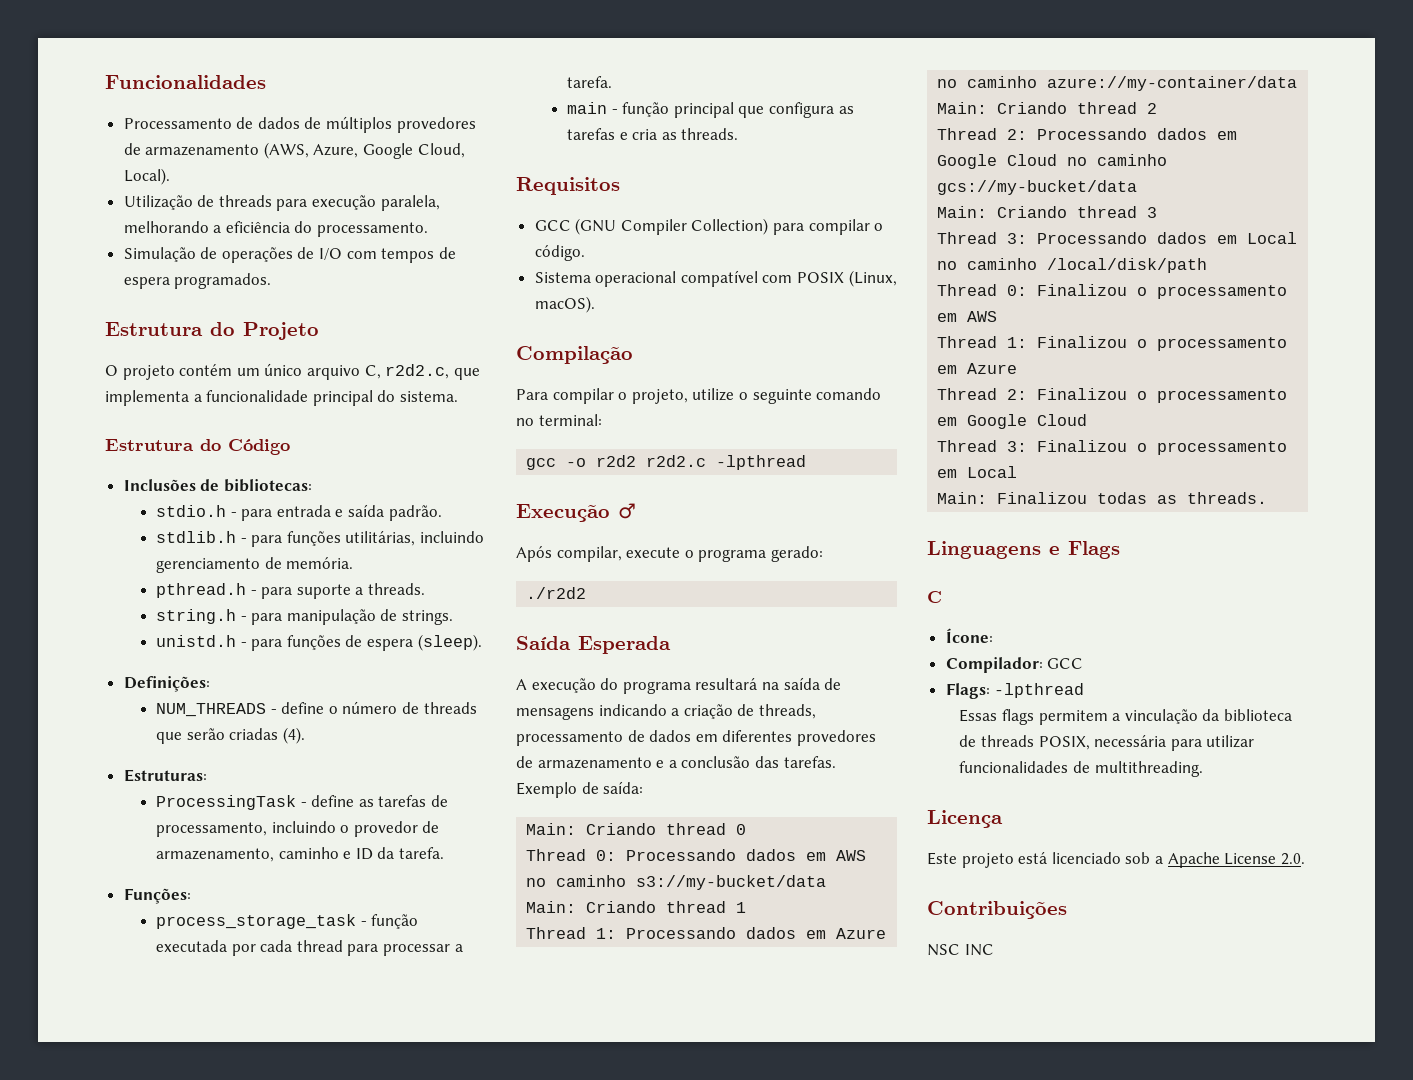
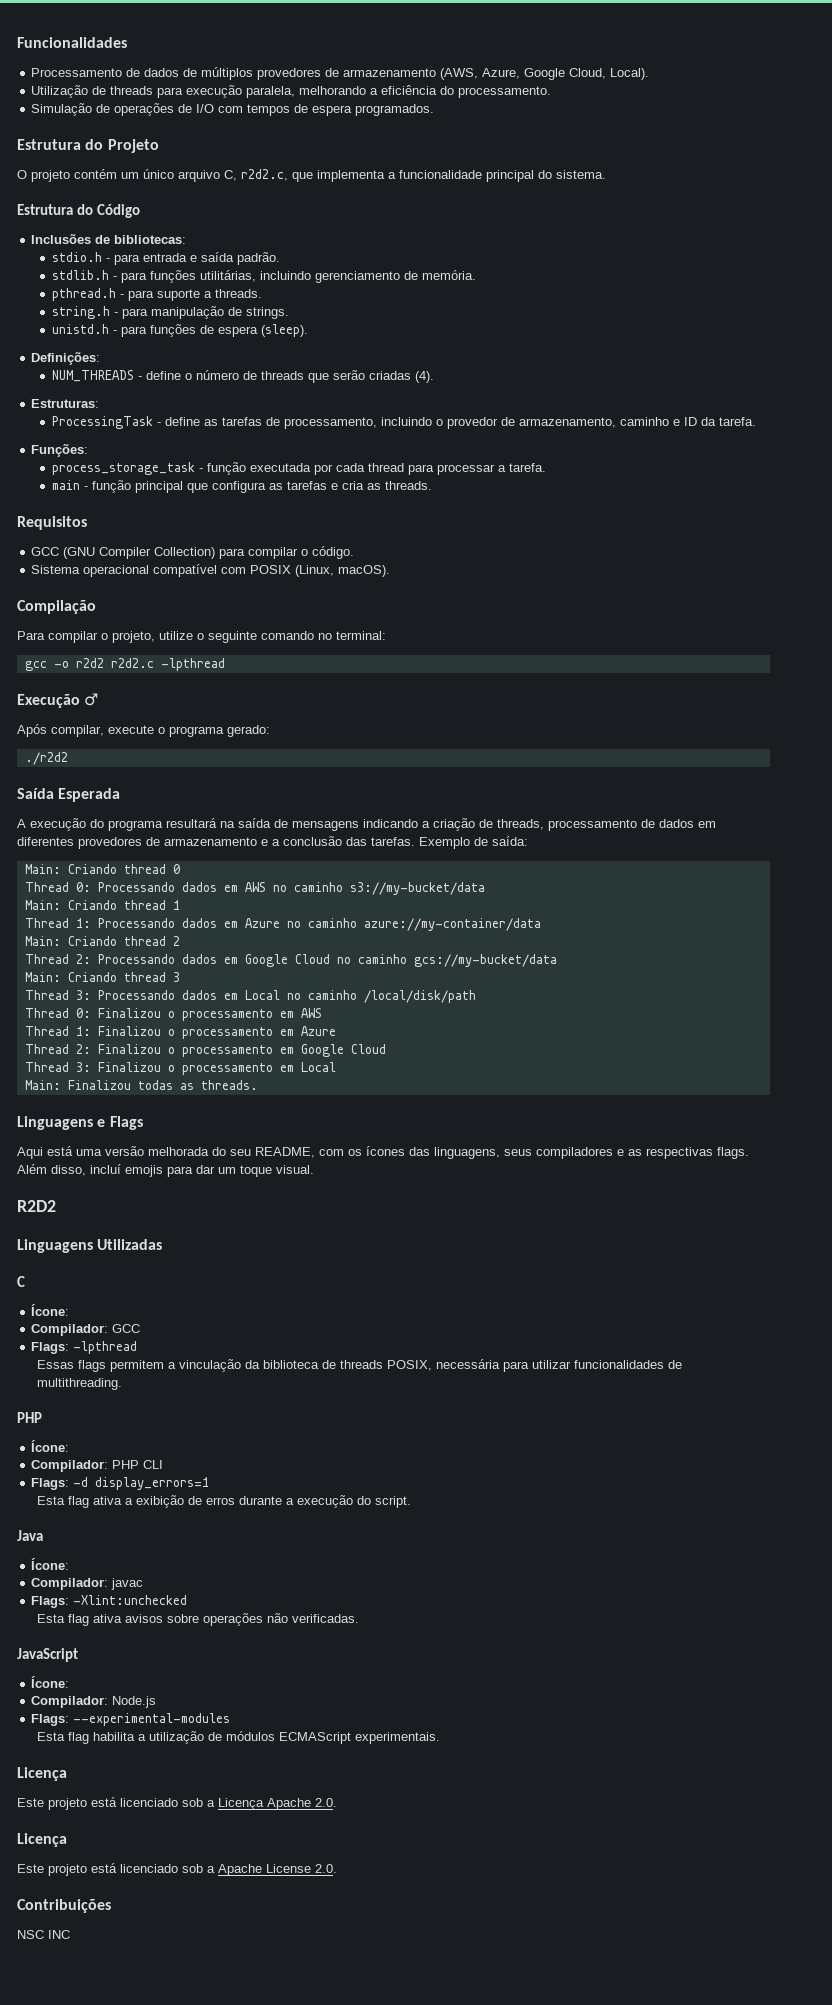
+ Aqui está uma versão melhorada do seu README, com os ícones das linguagens, seus compiladores e as respectivas flags. Além disso, incluí emojis para dar um toque visual.
+ R2D2
+ Linguagens Utilizadas
  Essas flags permitem a vinculação da biblioteca de threads POSIX, necessária para utilizar funcionalidades de multithreading.
+ PHP
+ Ícone:
+ Compilador: PHP CLI
+ Flags: -d display_errors=1
+ Esta flag ativa a exibição de erros durante a execução do script.
+ Java
+ Ícone:
+ Compilador: javac
+ Flags: -Xlint:unchecked
+ Esta flag ativa avisos sobre operações não verificadas.
+ JavaScript
+ Ícone:
+ Compilador: Node.js
+ Flags: --experimental-modules
+ Esta flag habilita a utilização de módulos ECMAScript experimentais.
+ Licença
+ Este projeto está licenciado sob a Licença Apache 2.0.

